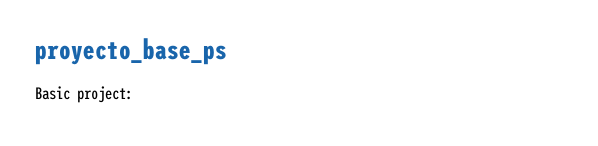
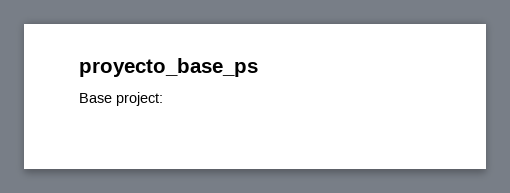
- Basic project:
+ Base project:

